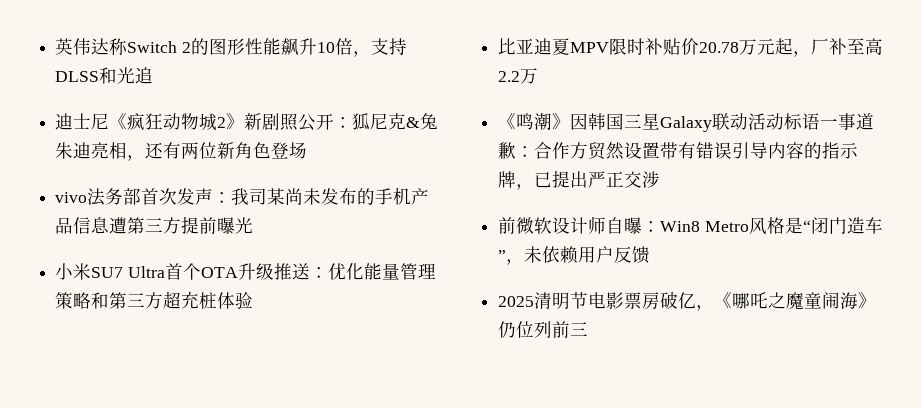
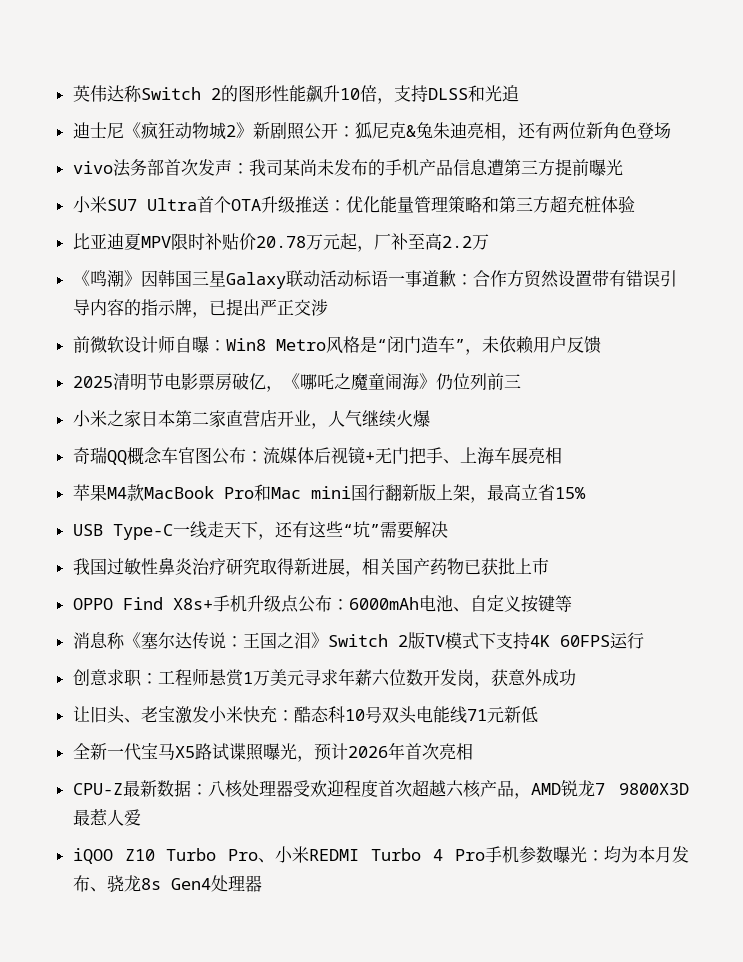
+ 小米之家日本第二家直营店开业，人气继续火爆
+ 奇瑞QQ概念车官图公布：流媒体后视镜+无门把手、上海车展亮相
+ 苹果M4款MacBook Pro和Mac mini国行翻新版上架，最高立省15%
+ USB Type-C一线走天下，还有这些“坑”需要解决
+ 我国过敏性鼻炎治疗研究取得新进展，相关国产药物已获批上市
+ OPPO Find X8s+手机升级点公布：6000mAh电池、自定义按键等
+ 消息称《塞尔达传说：王国之泪》Switch 2版TV模式下支持4K 60FPS运行
+ 创意求职：工程师悬赏1万美元寻求年薪六位数开发岗，获意外成功
+ 让旧头、老宝激发小米快充：酷态科10号双头电能线71元新低
+ 全新一代宝马X5路试谍照曝光，预计2026年首次亮相
+ CPU-Z最新数据：八核处理器受欢迎程度首次超越六核产品，AMD锐龙7 9800X3D最惹人爱
+ iQOO Z10 Turbo Pro、小米REDMI Turbo 4 Pro手机参数曝光：均为本月发布、骁龙8s Gen4处理器

